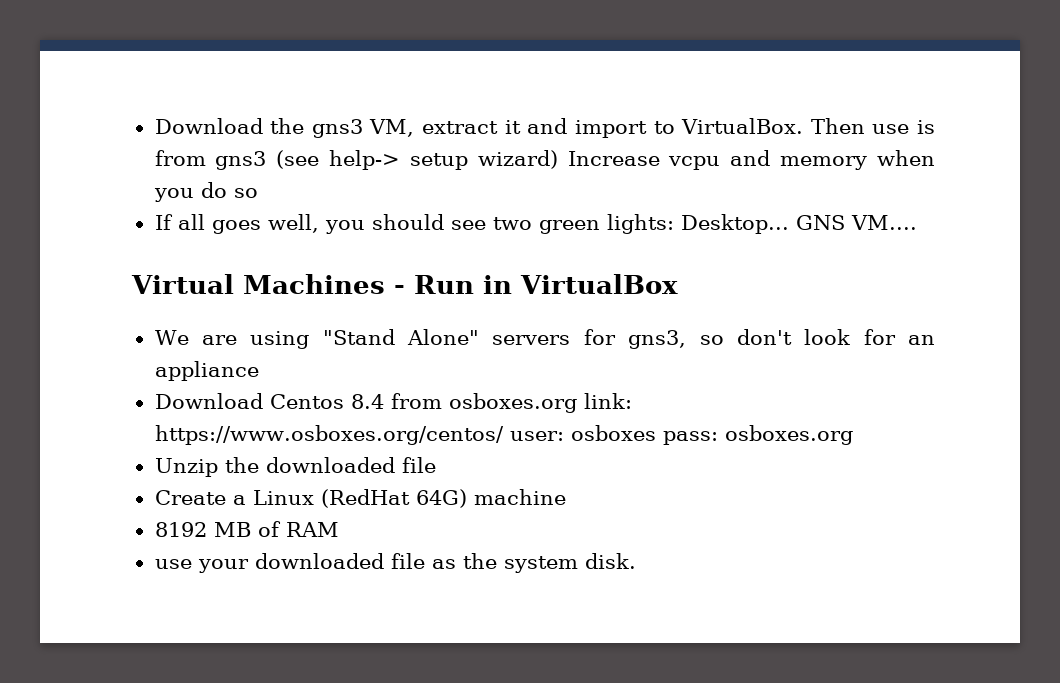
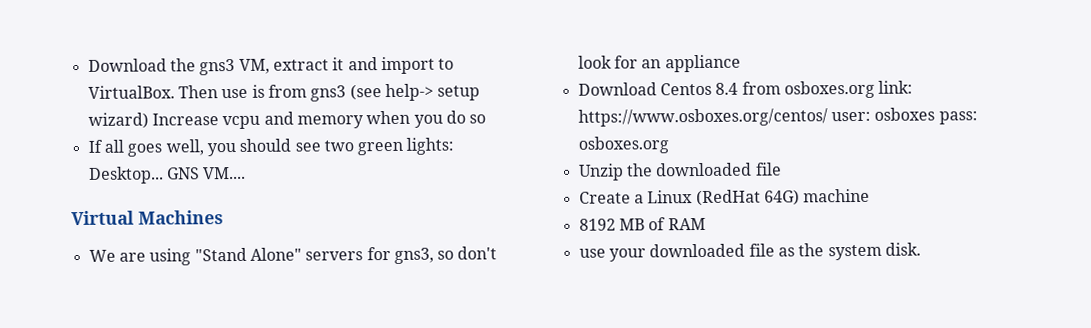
- Virtual Machines - Run in VirtualBox
+ Virtual Machines

